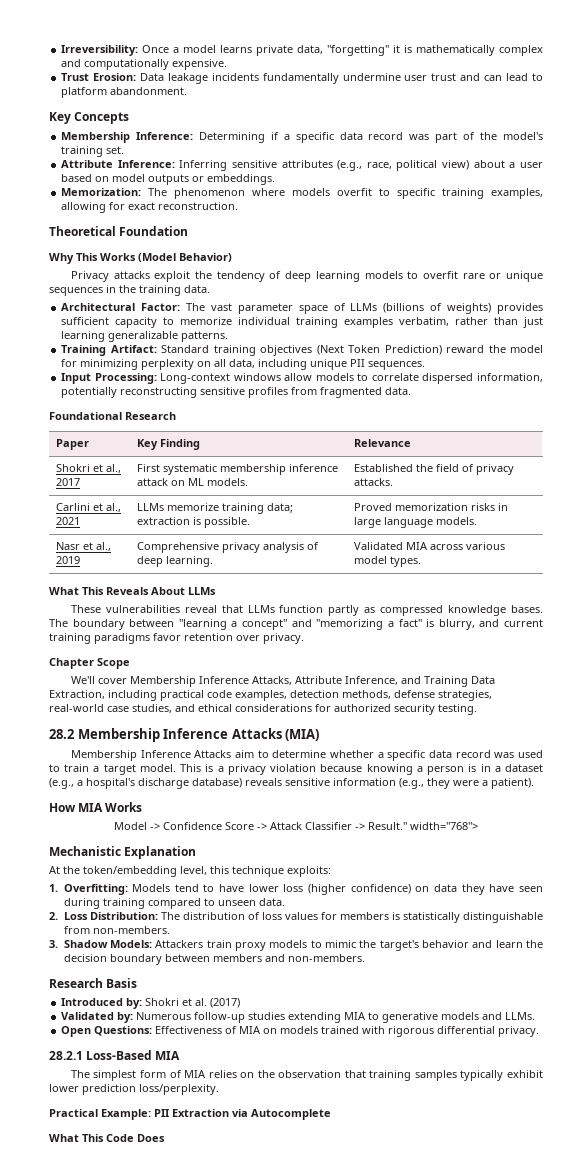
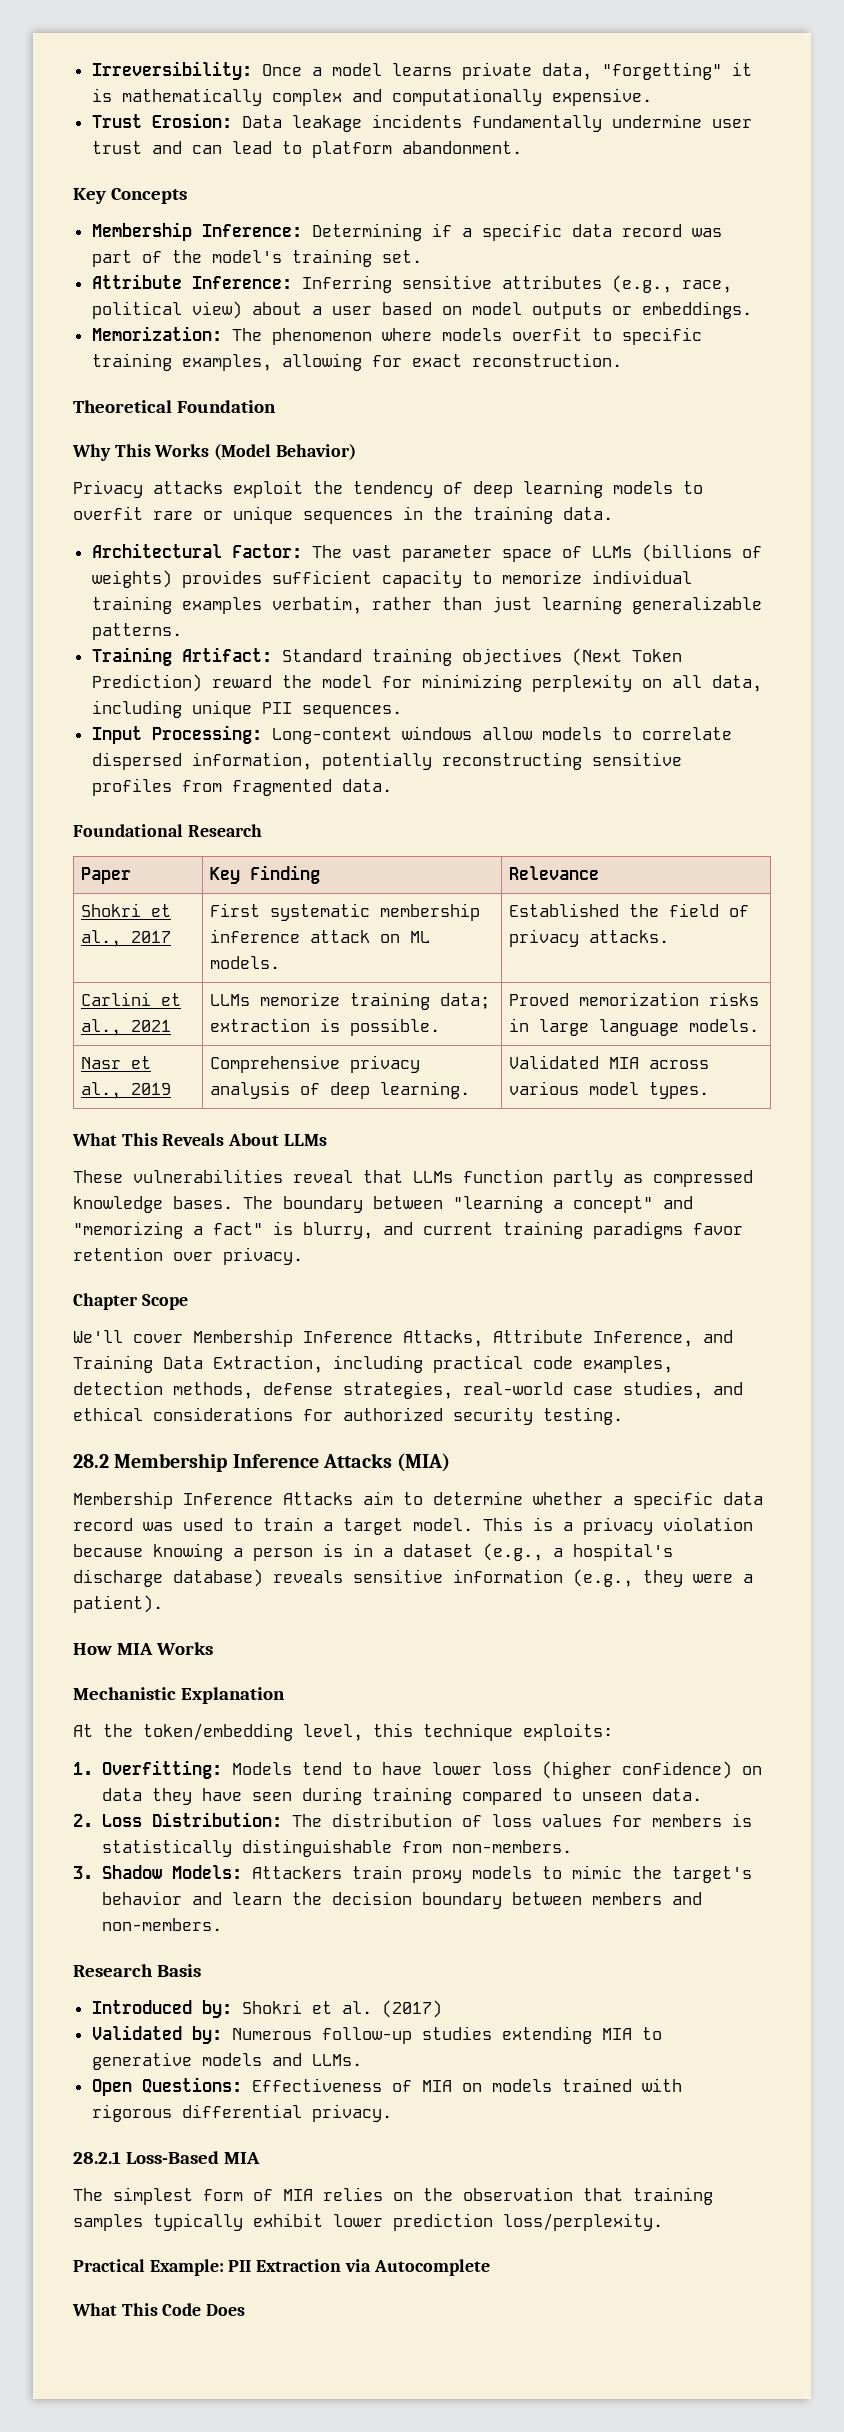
- Model -> Confidence Score -> Attack Classifier -> Result." width="768">

